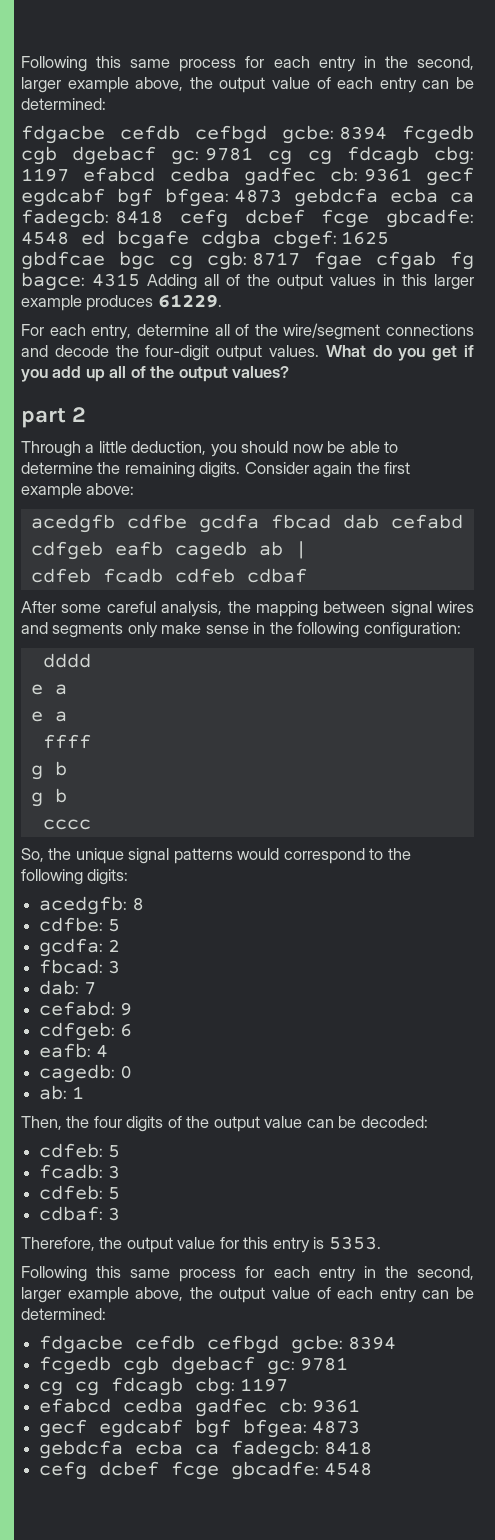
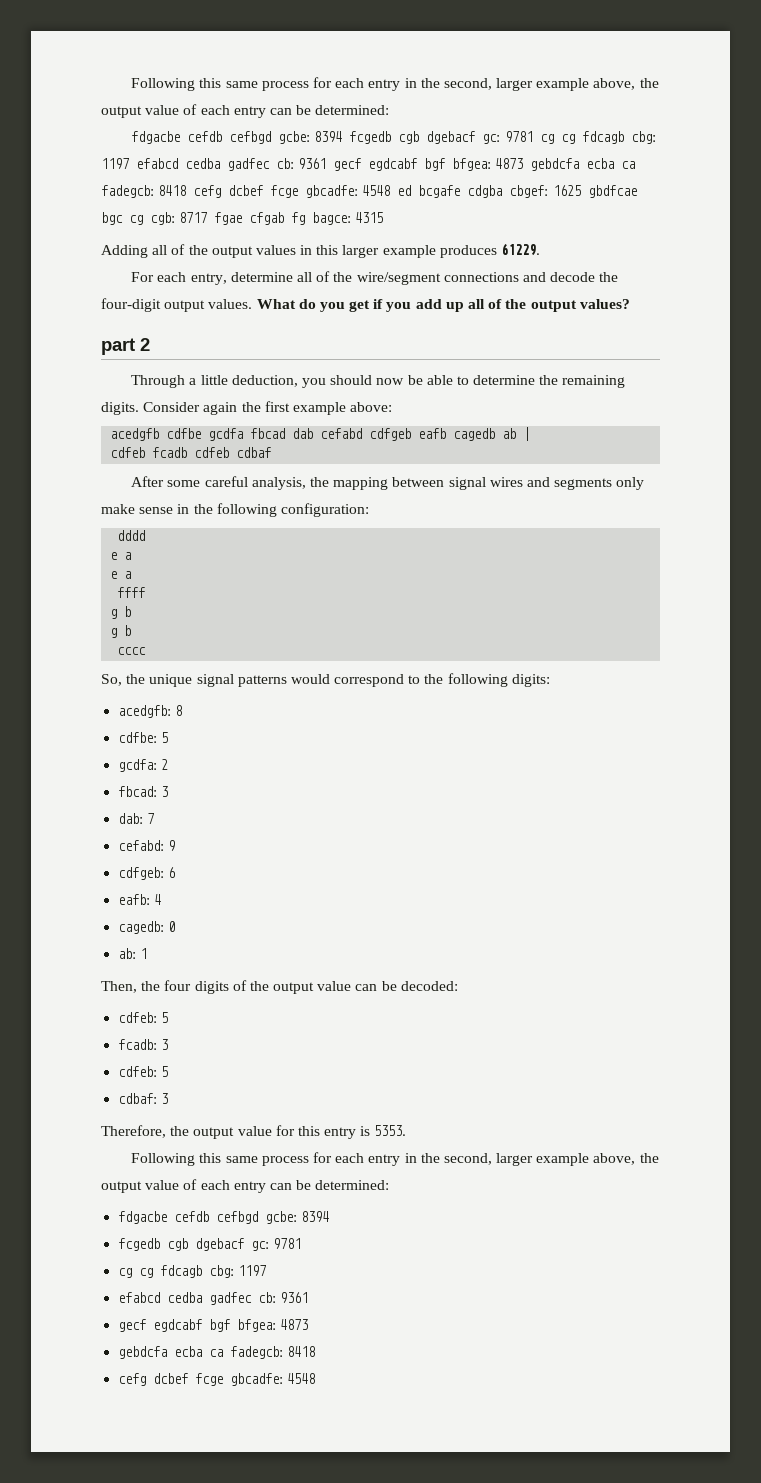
- 4315 Adding all of the output values in this larger example produces 61229.
+ 4315
+ Adding all of the output values in this larger example produces 61229.

